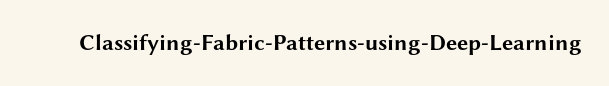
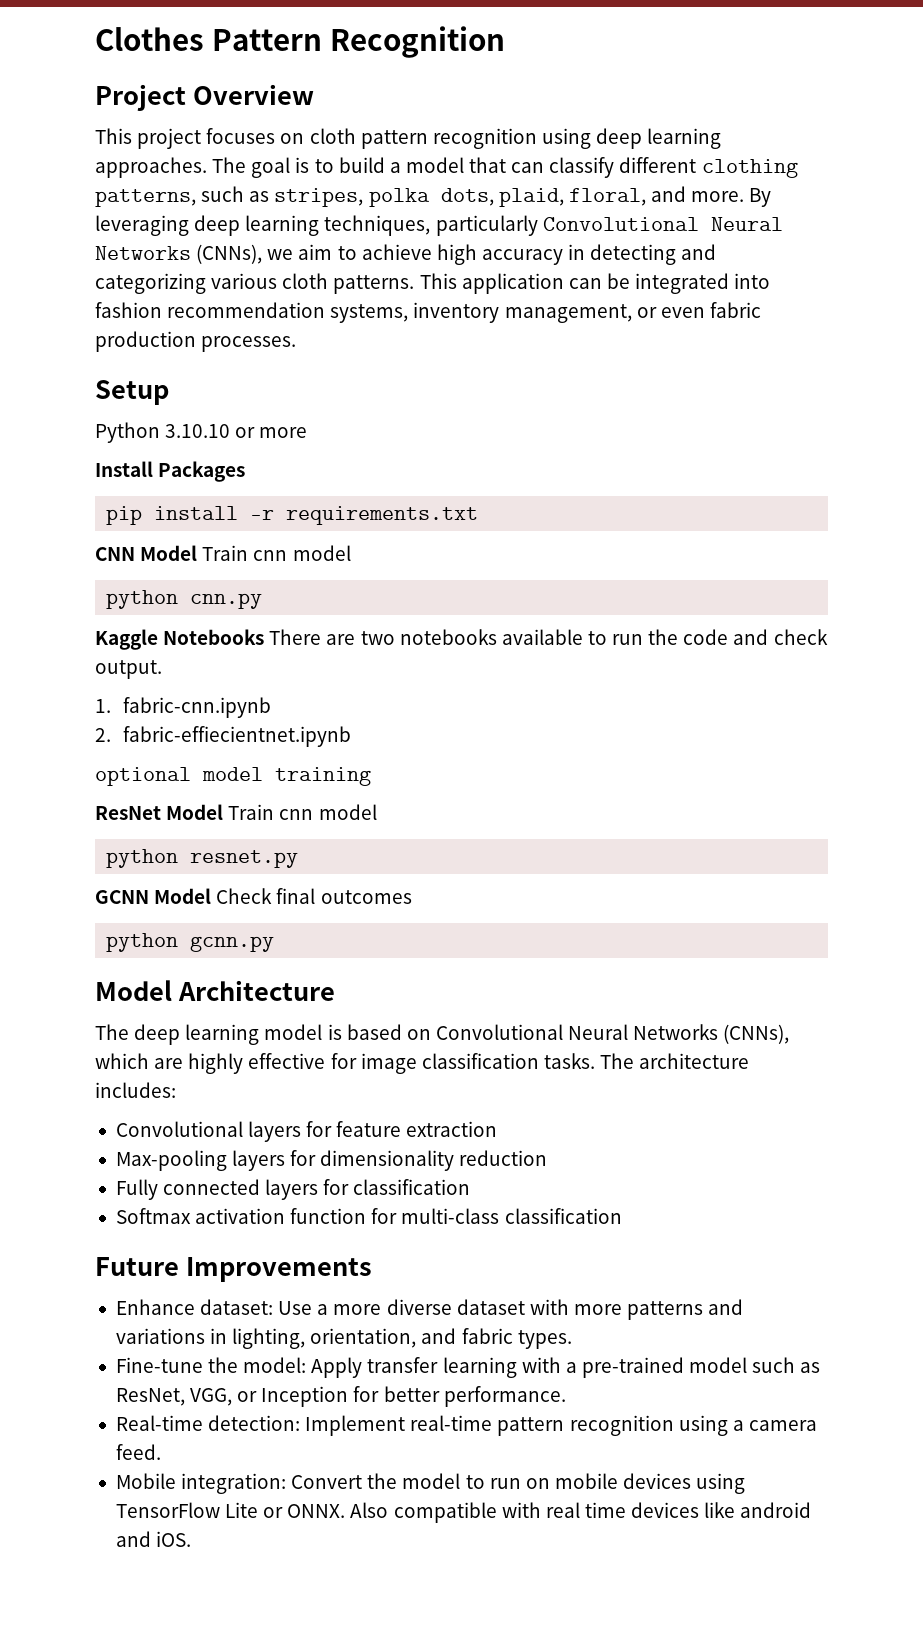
- Classifying-Fabric-Patterns-using-Deep-Learning
+ Clothes Pattern Recognition
+ Project Overview
+ This project focuses on cloth pattern recognition using deep learning approaches. The goal is to build a model that can classify different clothing patterns, such as stripes, polka dots, plaid, floral, and more. By leveraging deep learning techniques, particularly Convolutional Neural Networks (CNNs), we aim to achieve high accuracy in detecting and categorizing various cloth patterns. This application can be integrated into fashion recommendation systems, inventory management, or even fabric production processes.
+ Setup
+ Python 3.10.10 or more
+ Install Packages
+ pip install -r requirements.txt
+ CNN Model Train cnn model
+ python cnn.py
+ Kaggle Notebooks There are two notebooks available to run the code and check output.
+ 1. fabric-cnn.ipynb
+ 2. fabric-effiecientnet.ipynb
+ optional model training
+ ResNet Model Train cnn model
+ python resnet.py
+ GCNN Model Check final outcomes
+ python gcnn.py
+ Model Architecture
+ The deep learning model is based on Convolutional Neural Networks (CNNs), which are highly effective for image classification tasks. The architecture includes:
+ Convolutional layers for feature extraction
+ Max-pooling layers for dimensionality reduction
+ Fully connected layers for classification
+ Softmax activation function for multi-class classification
+ Future Improvements
+ Enhance dataset: Use a more diverse dataset with more patterns and variations in lighting, orientation, and fabric types.
+ Fine-tune the model: Apply transfer learning with a pre-trained model such as ResNet, VGG, or Inception for better performance.
+ Real-time detection: Implement real-time pattern recognition using a camera feed.
+ Mobile integration: Convert the model to run on mobile devices using TensorFlow Lite or ONNX. Also compatible with real time devices like android and iOS.

